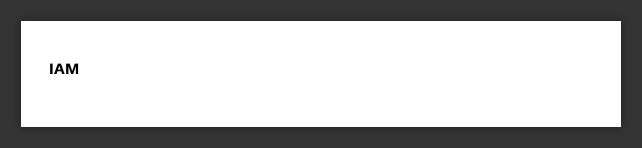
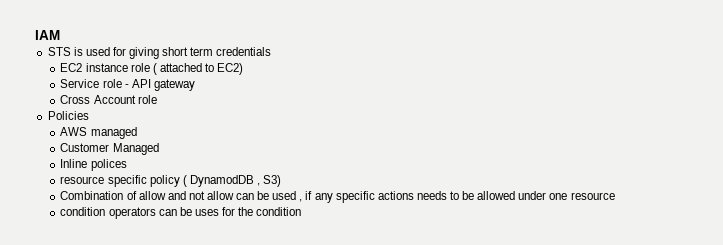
+ STS is used for giving short term credentials
+ EC2 instance role ( attached to EC2)
+ Service role - API gateway
+ Cross Account role
+ Policies
+ AWS managed
+ Customer Managed
+ Inline polices
+ resource specific policy ( DynamodDB , S3)
+ Combination of allow and not allow can be used , if any specific actions needs to be allowed under one resource
+ condition operators can be uses for the condition

